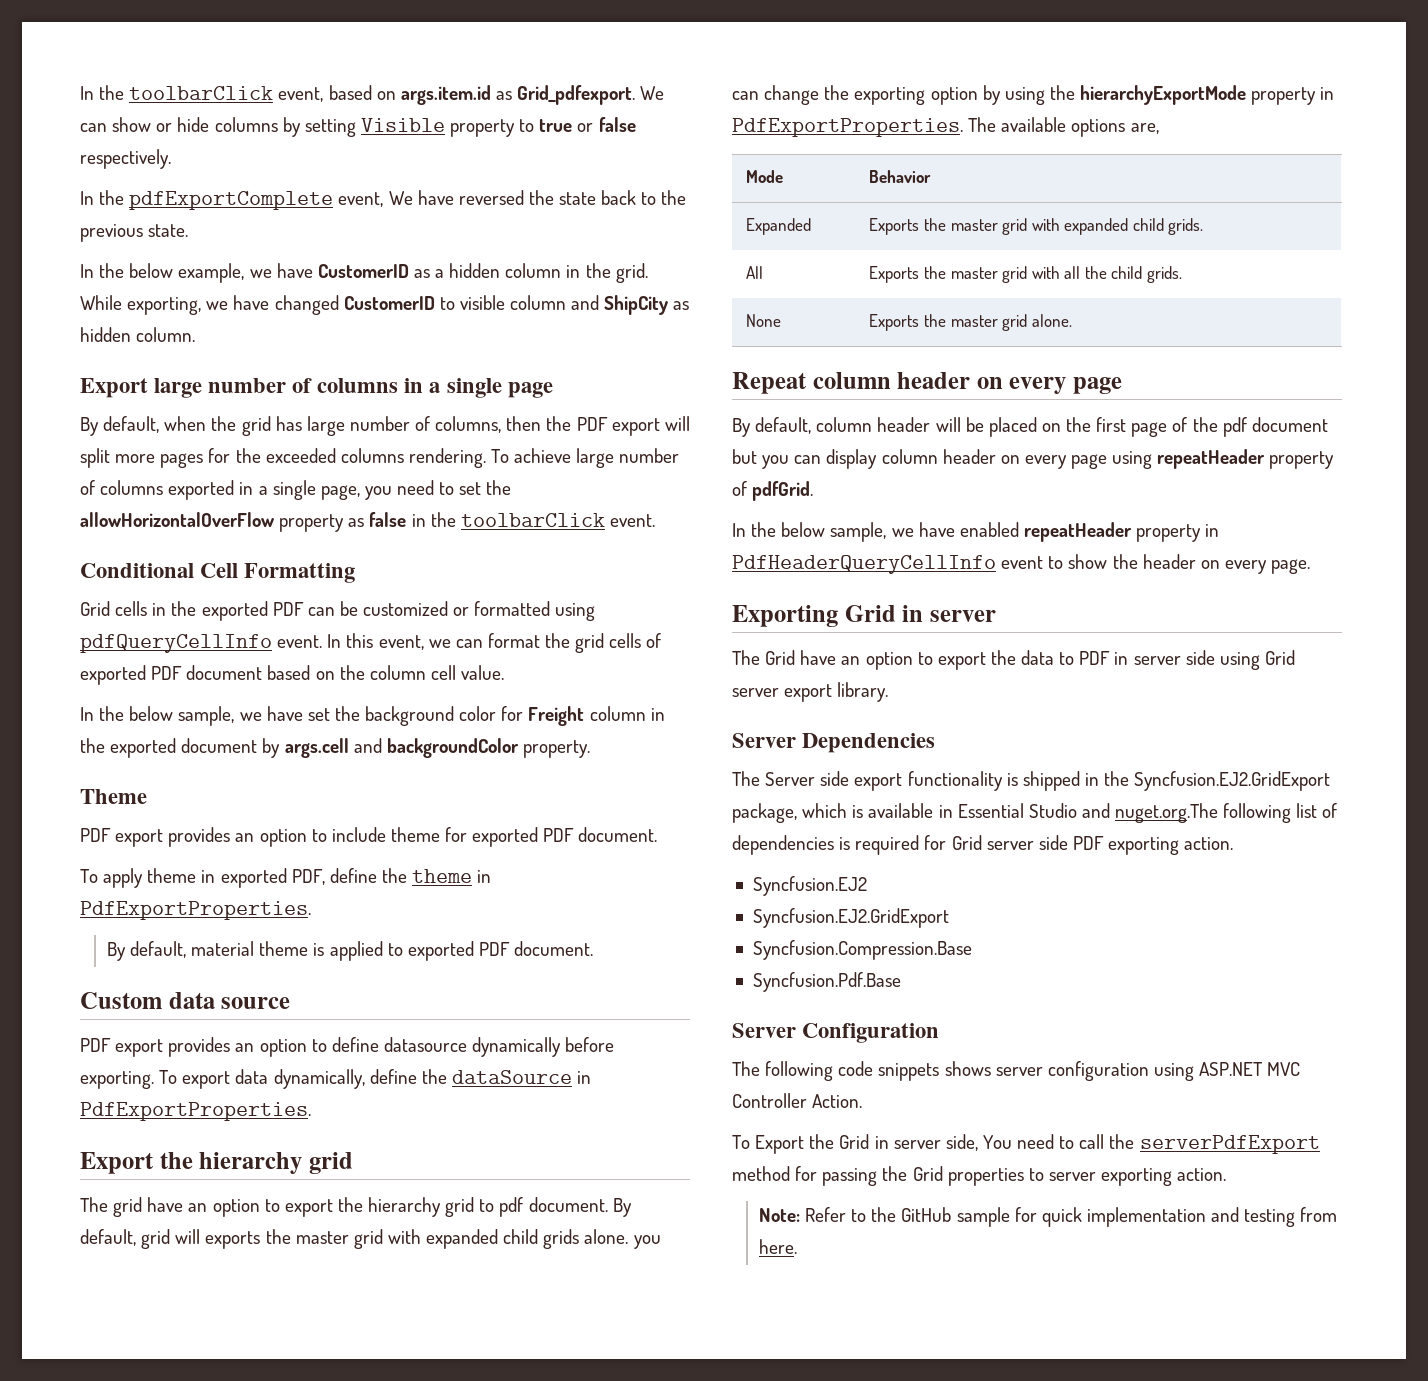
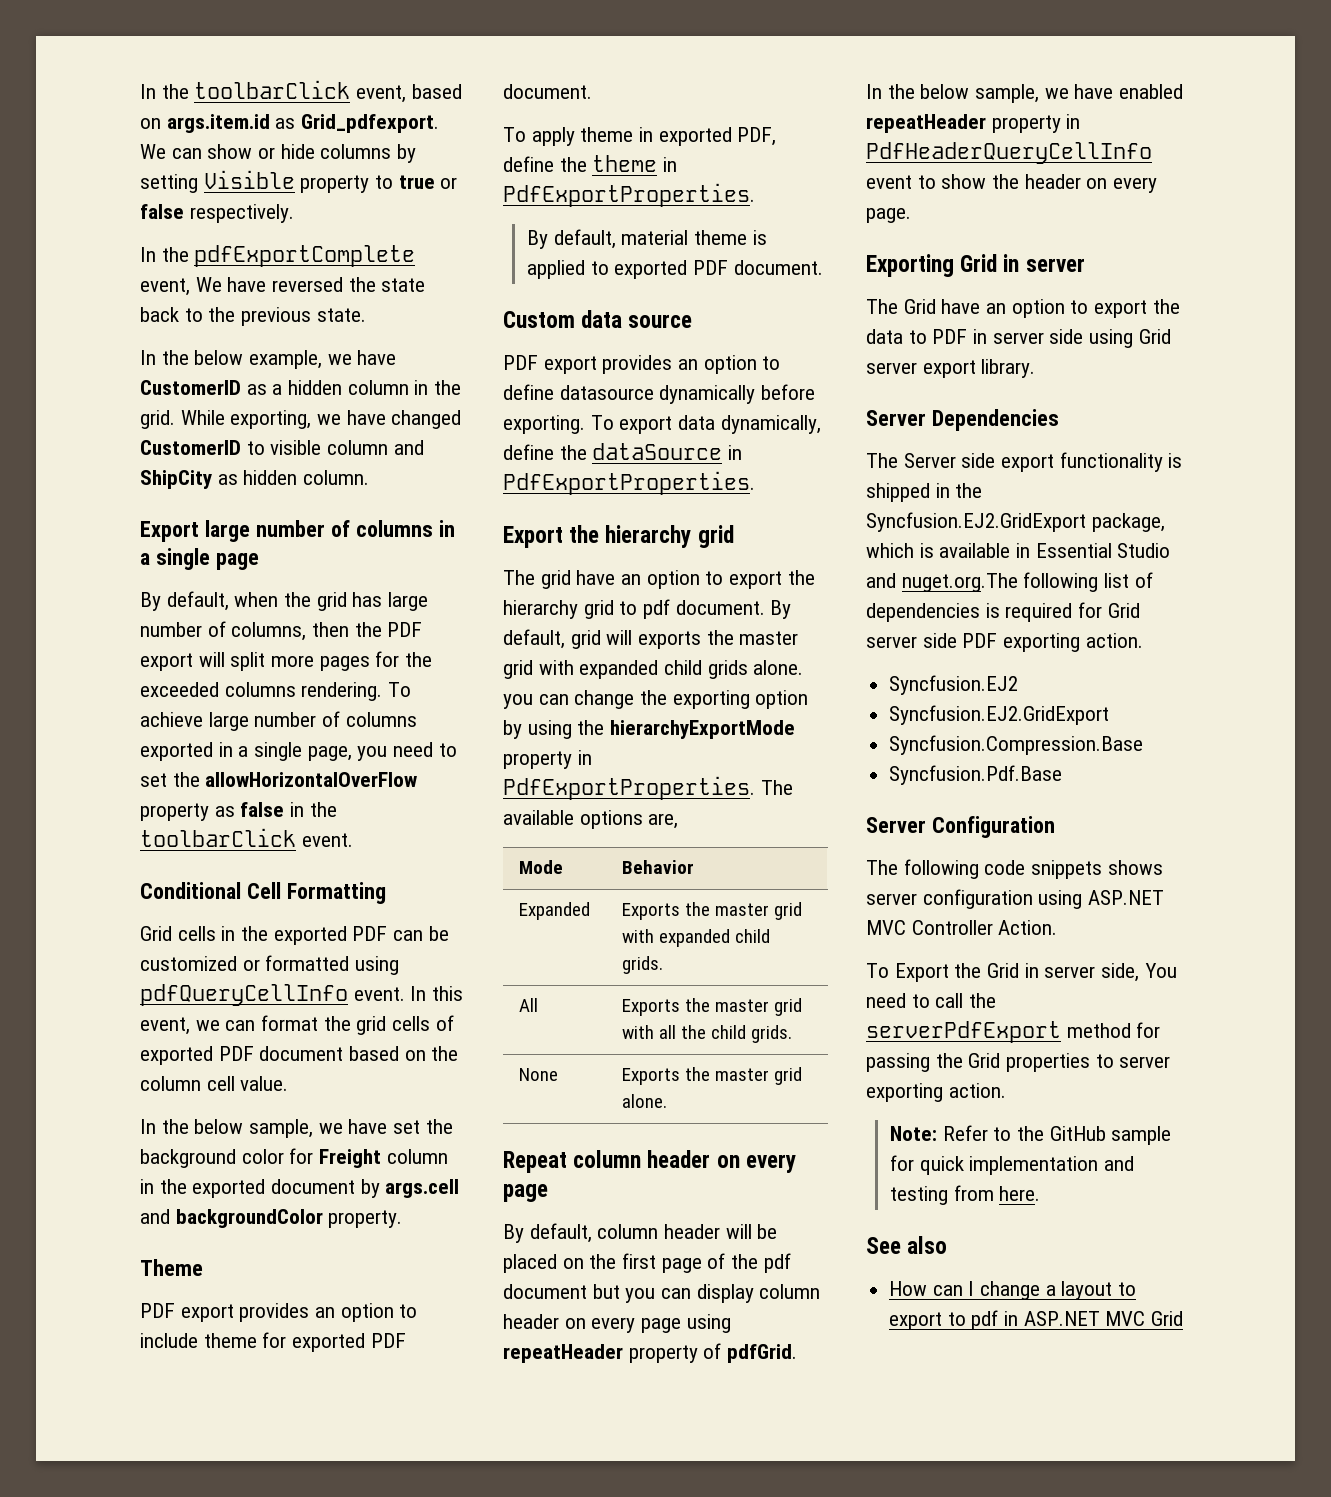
+ See also
+ How can I change a layout to export to pdf in ASP.NET MVC Grid

